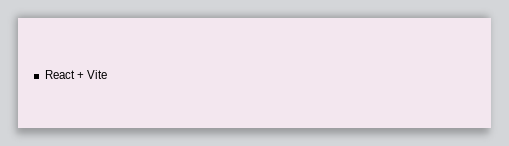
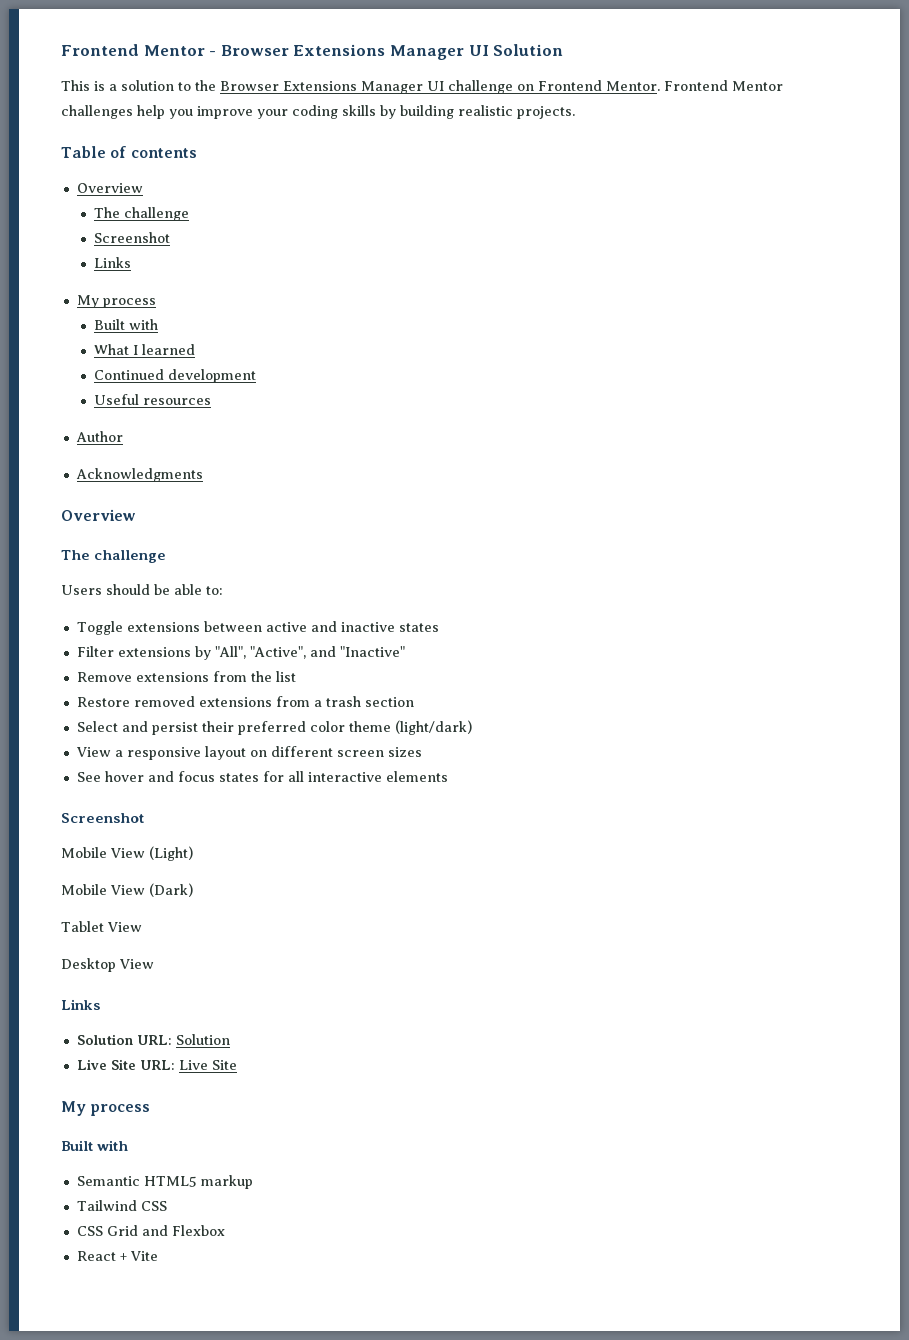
+ Frontend Mentor - Browser Extensions Manager UI Solution
+ This is a solution to the Browser Extensions Manager UI challenge on Frontend Mentor. Frontend Mentor challenges help you improve your coding skills by building realistic projects.
+ Table of contents
+ Overview
+ The challenge
+ Screenshot
+ Links
+ My process
+ Built with
+ What I learned
+ Continued development
+ Useful resources
+ Author
+ Acknowledgments
+ Overview
+ The challenge
+ Users should be able to:
+ Toggle extensions between active and inactive states
+ Filter extensions by "All", "Active", and "Inactive"
+ Remove extensions from the list
+ Restore removed extensions from a trash section
+ Select and persist their preferred color theme (light/dark)
+ View a responsive layout on different screen sizes
+ See hover and focus states for all interactive elements
+ Screenshot
+ Mobile View (Light)
+ Mobile View (Dark)
+ Tablet View
+ Desktop View
+ Links
+ Solution URL: Solution
+ Live Site URL: Live Site
+ My process
+ Built with
+ Semantic HTML5 markup
+ Tailwind CSS
+ CSS Grid and Flexbox

